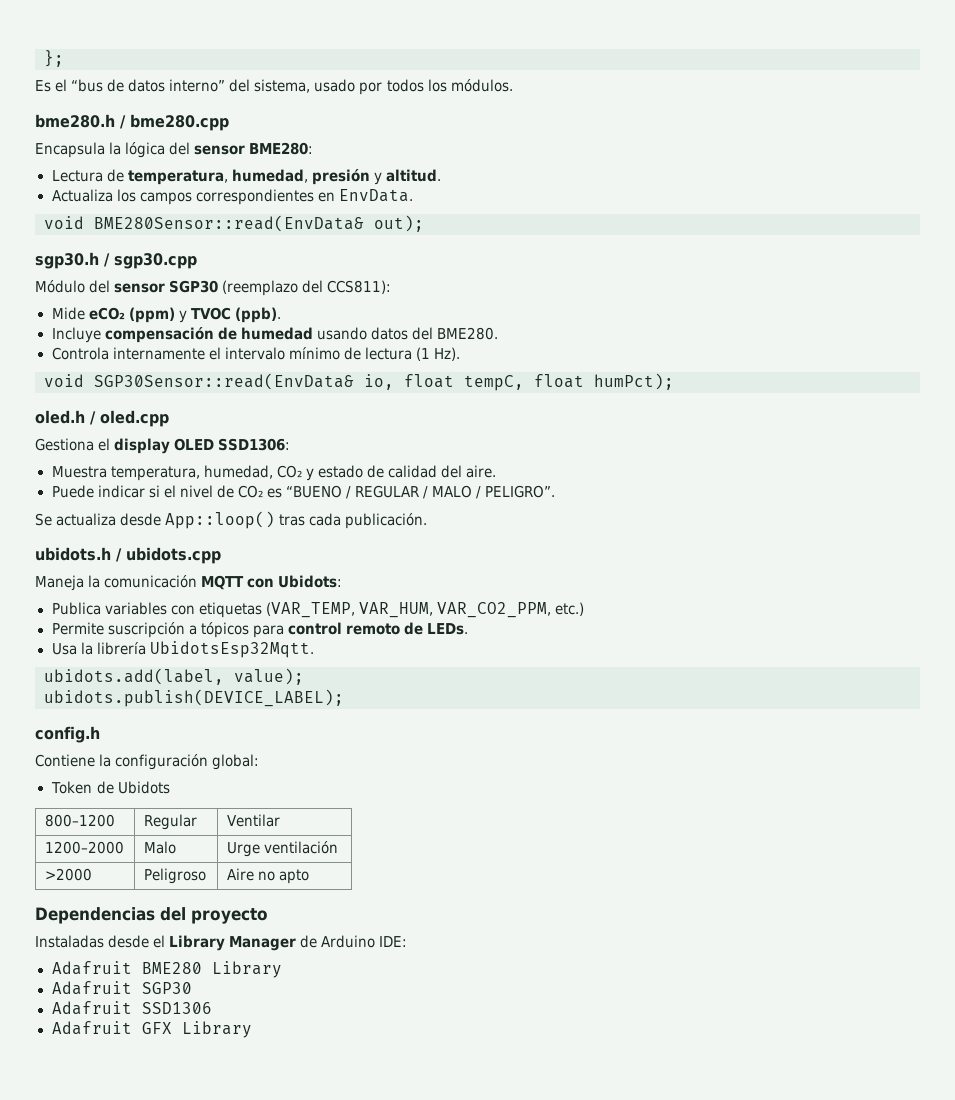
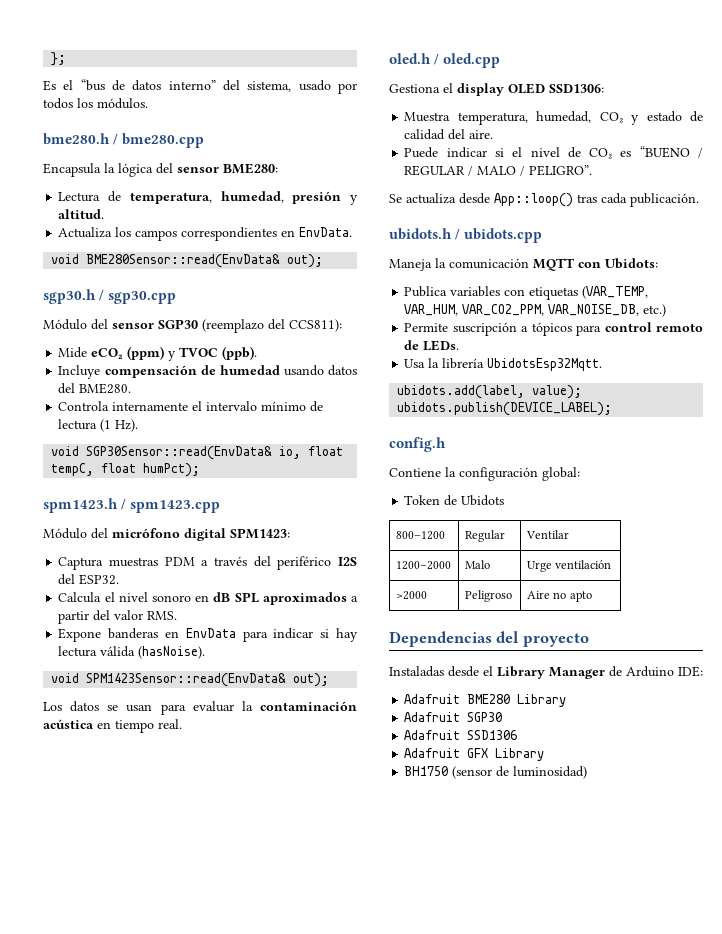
+ spm1423.h / spm1423.cpp
+ Módulo del micrófono digital SPM1423:
+ Captura muestras PDM a través del periférico I2S del ESP32.
+ Calcula el nivel sonoro en dB SPL aproximados a partir del valor RMS.
+ Expone banderas en EnvData para indicar si hay lectura válida (hasNoise).
+ void SPM1423Sensor::read(EnvData& out);
+ Los datos se usan para evaluar la contaminación acústica en tiempo real.
- Publica variables con etiquetas (VAR_TEMP, VAR_HUM, VAR_CO2_PPM, etc.)
+ Publica variables con etiquetas (VAR_TEMP, VAR_HUM, VAR_CO2_PPM, VAR_NOISE_DB, etc.)
+ BH1750 (sensor de luminosidad)

